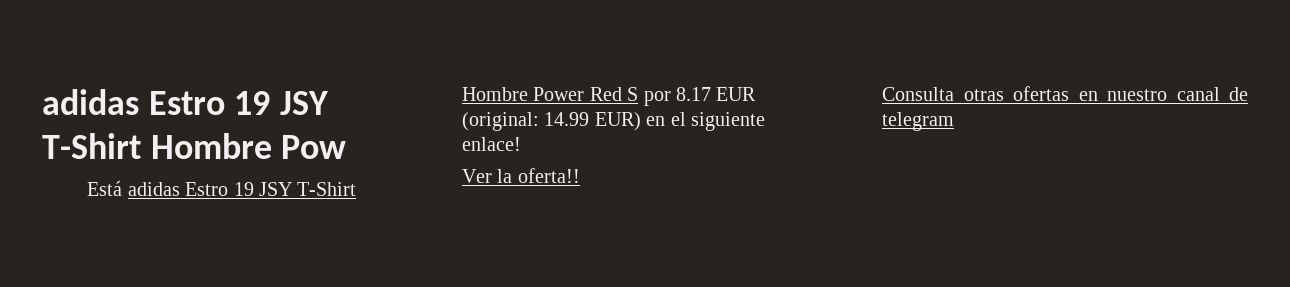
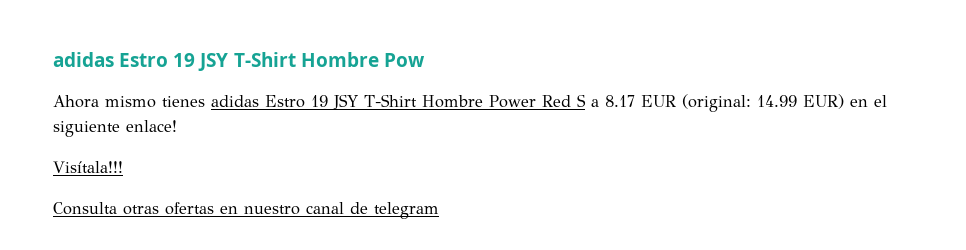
- Está adidas Estro 19 JSY T-Shirt Hombre Power Red S por 8.17 EUR (original: 14.99 EUR) en el siguiente enlace!
+ Ahora mismo tienes adidas Estro 19 JSY T-Shirt Hombre Power Red S a 8.17 EUR (original: 14.99 EUR) en el siguiente enlace!
- Ver la oferta!!
+ Visítala!!!

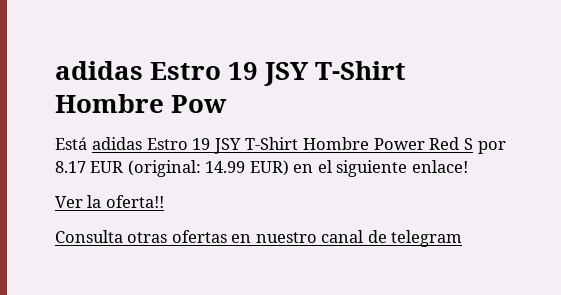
- Ahora mismo tienes adidas Estro 19 JSY T-Shirt Hombre Power Red S a 8.17 EUR (original: 14.99 EUR) en el siguiente enlace!
+ Está adidas Estro 19 JSY T-Shirt Hombre Power Red S por 8.17 EUR (original: 14.99 EUR) en el siguiente enlace!
- Visítala!!!
+ Ver la oferta!!

